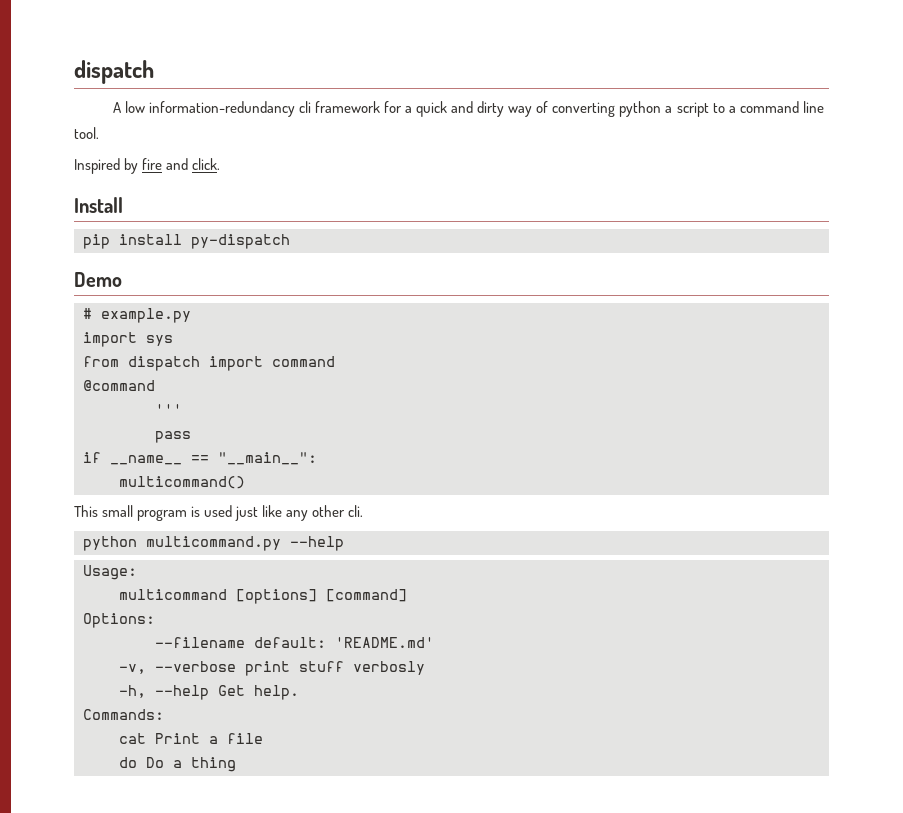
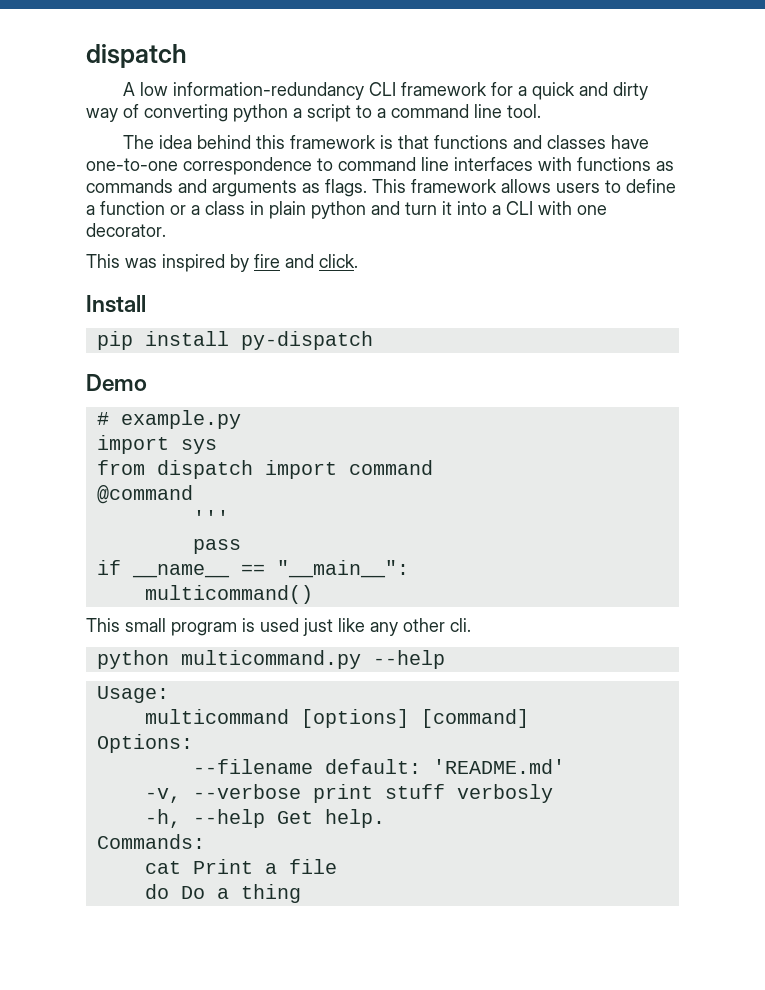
- A low information-redundancy cli framework for a quick and dirty way of converting python a script to a command line tool.
+ A low information-redundancy CLI framework for a quick and dirty way of converting python a script to a command line tool.
- Inspired by fire and click.
+ The idea behind this framework is that functions and classes have one-to-one correspondence to command line interfaces with functions as commands and arguments as flags. This framework allows users to define a function or a class in plain python and turn it into a CLI with one decorator.
+ This was inspired by fire and click.

